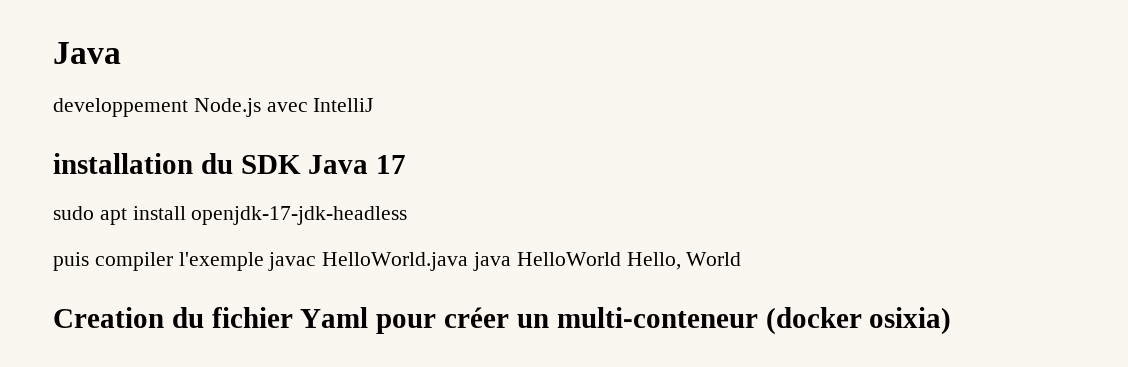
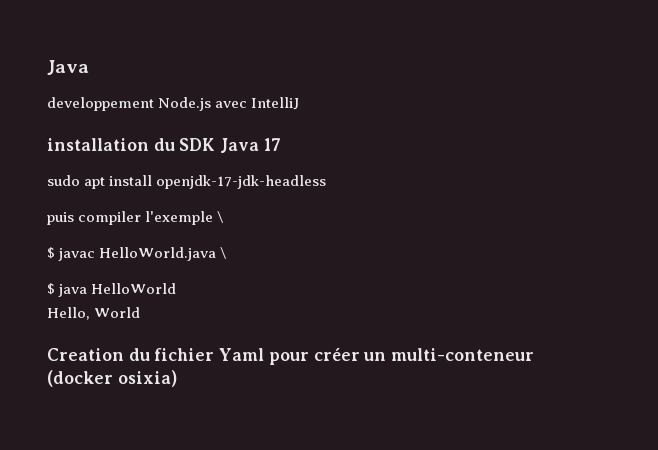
- puis compiler l'exemple javac HelloWorld.java java HelloWorld Hello, World
+ puis compiler l'exemple \
+ $ javac HelloWorld.java \
+ $ java HelloWorld
+ Hello, World

